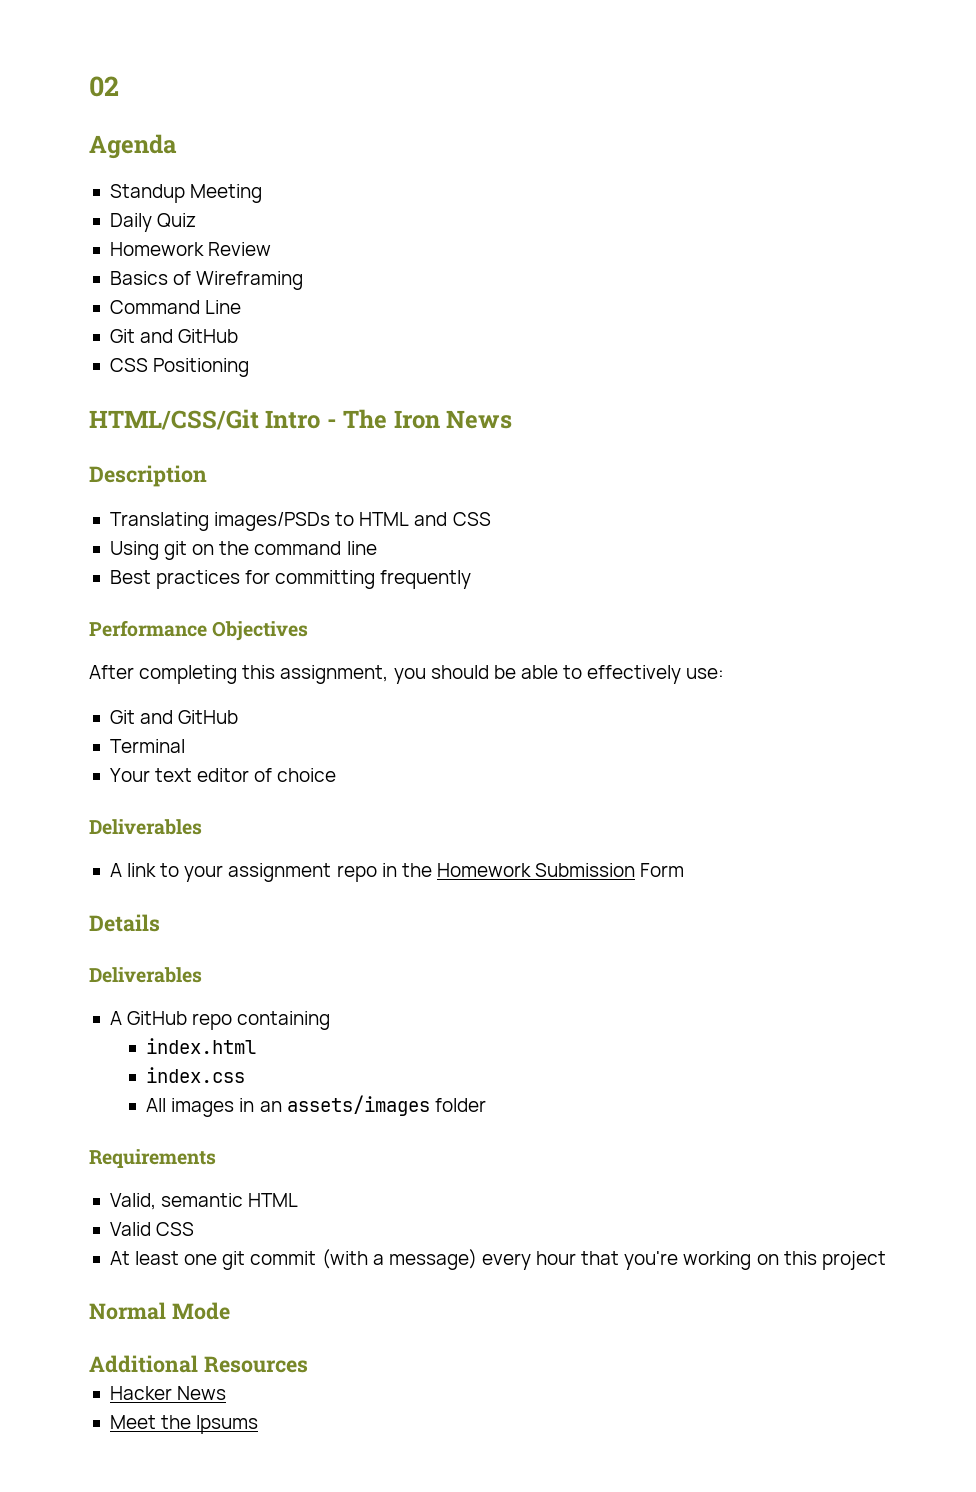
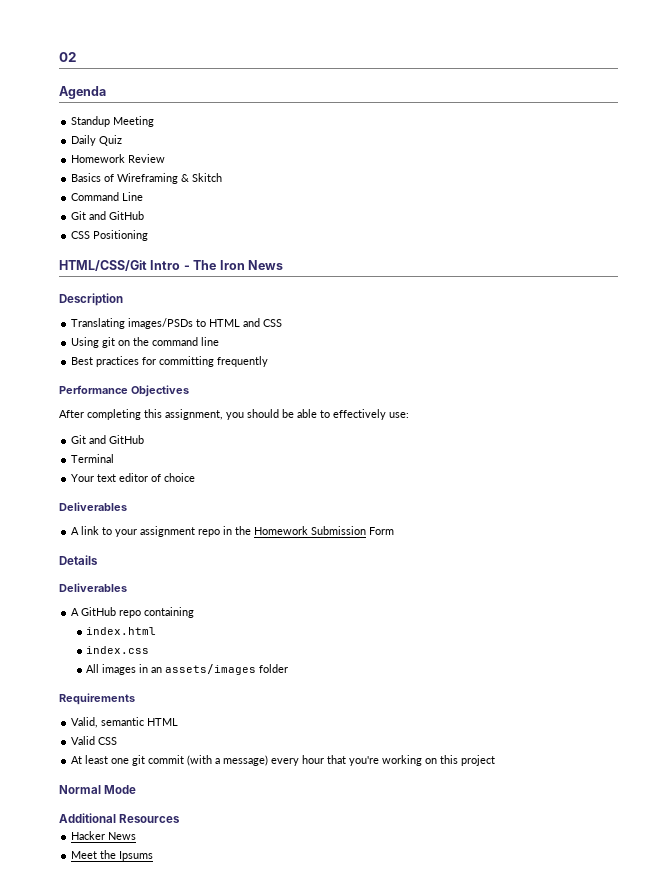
- Basics of Wireframing
+ Basics of Wireframing & Skitch

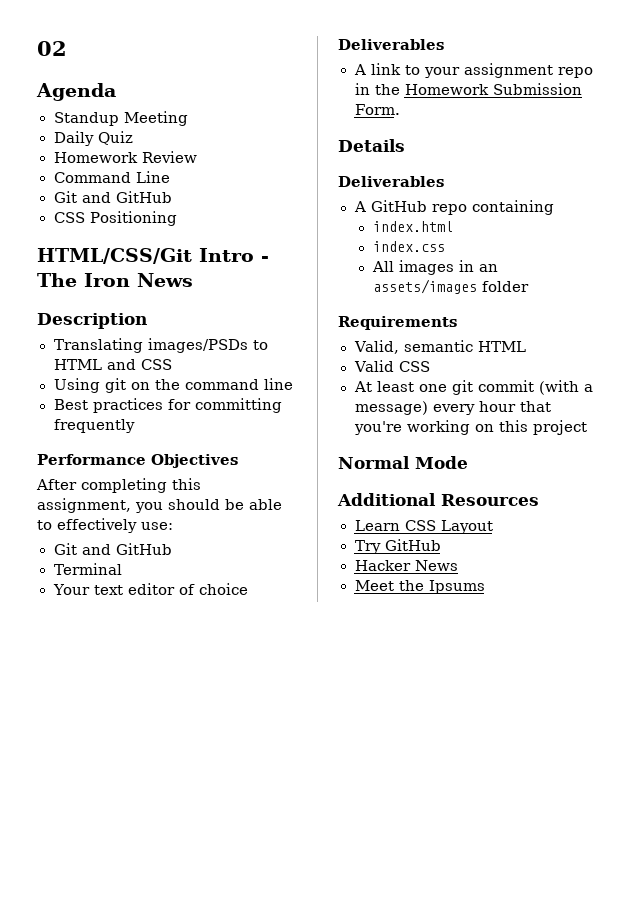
- Basics of Wireframing & Skitch
- A link to your assignment repo in the Homework Submission Form
+ A link to your assignment repo in the Homework Submission Form.
+ Learn CSS Layout
+ Try GitHub

